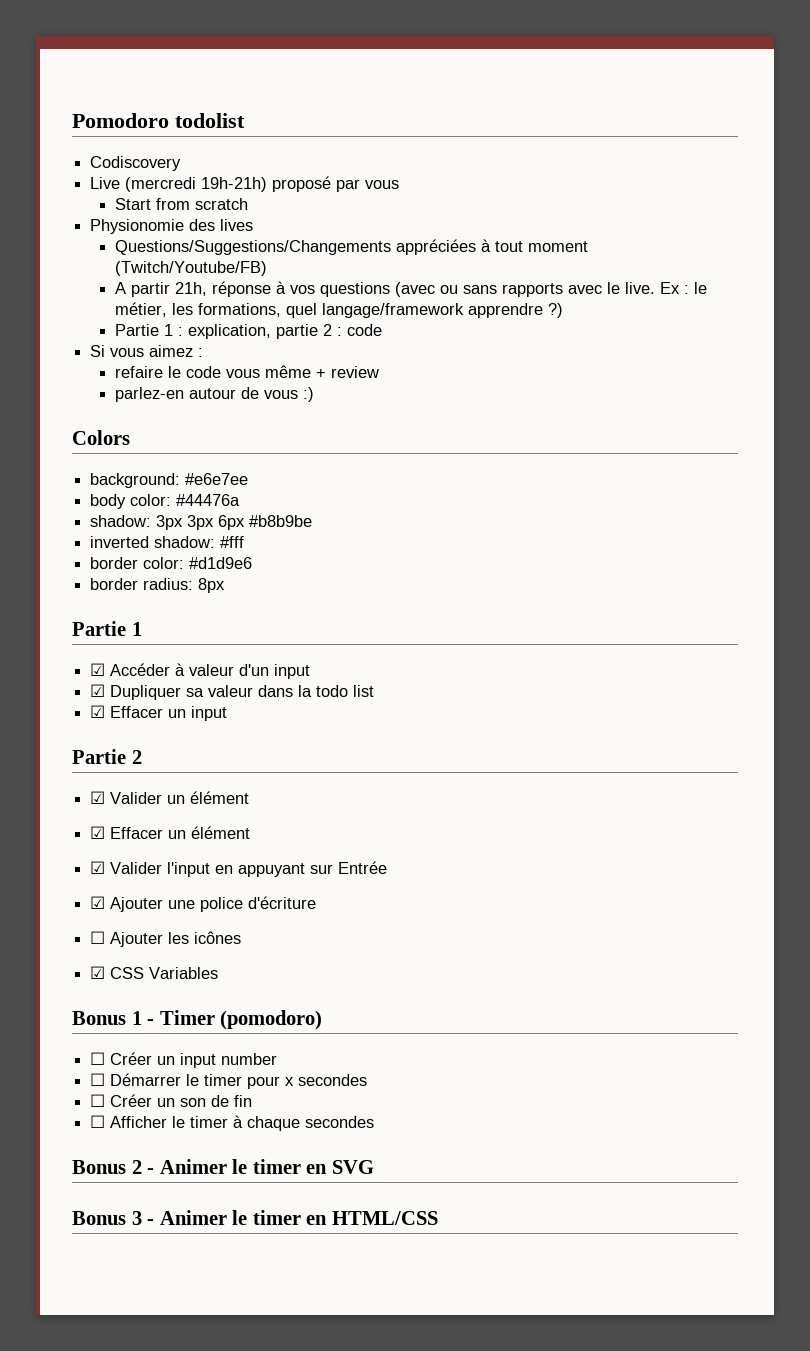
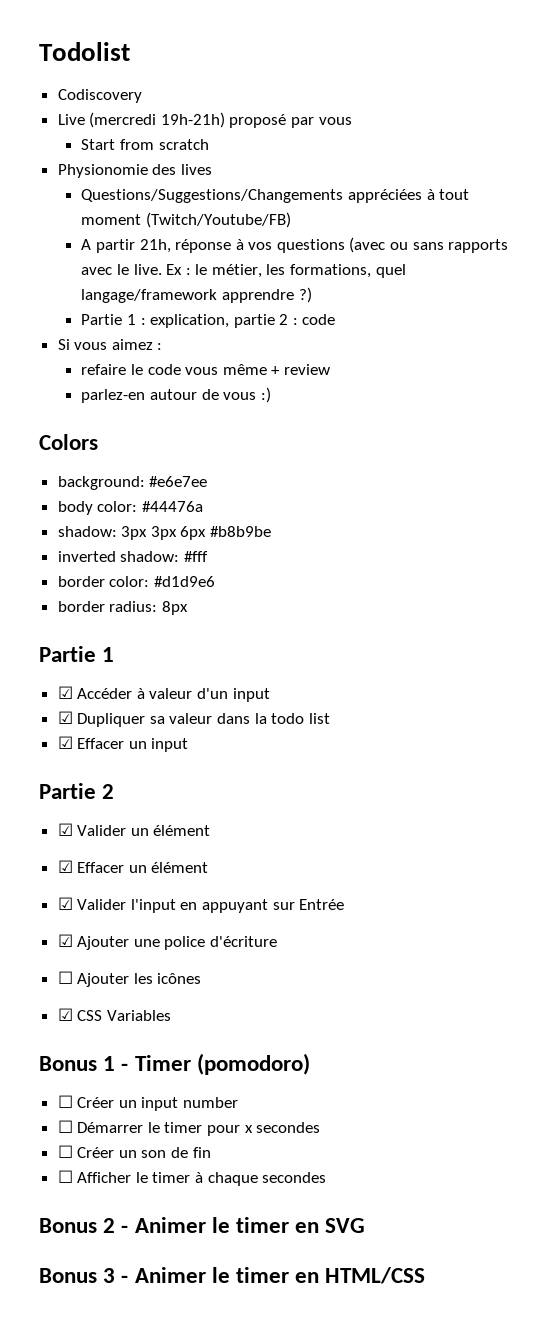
- Pomodoro todolist
+ Todolist

